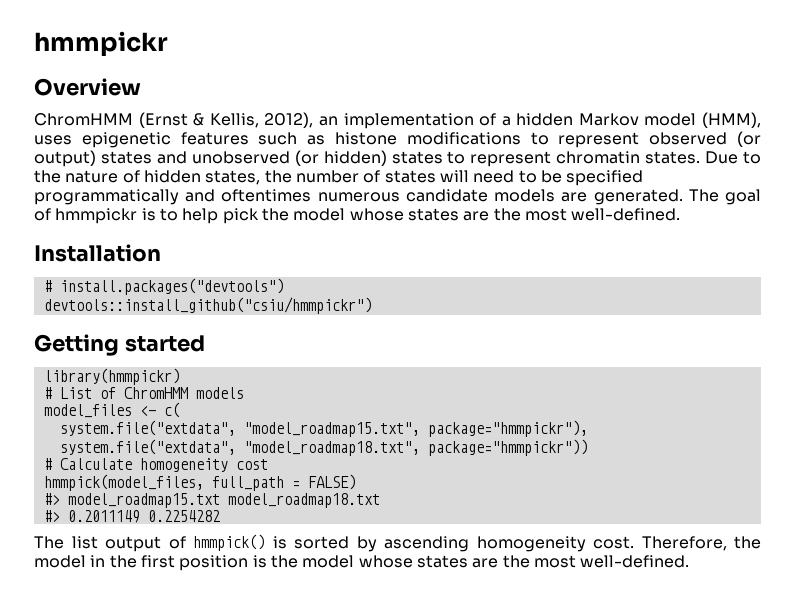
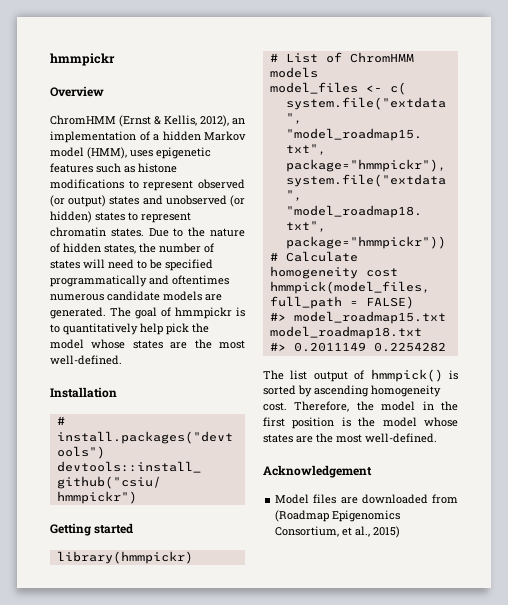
- The goal of hmmpickr is to help pick the model whose states are the most well-defined.
+ The goal of hmmpickr is to quantitatively help pick the model whose states are the most well-defined.
+ Acknowledgement
+ Model files are downloaded from (Roadmap Epigenomics Consortium, et al., 2015)

